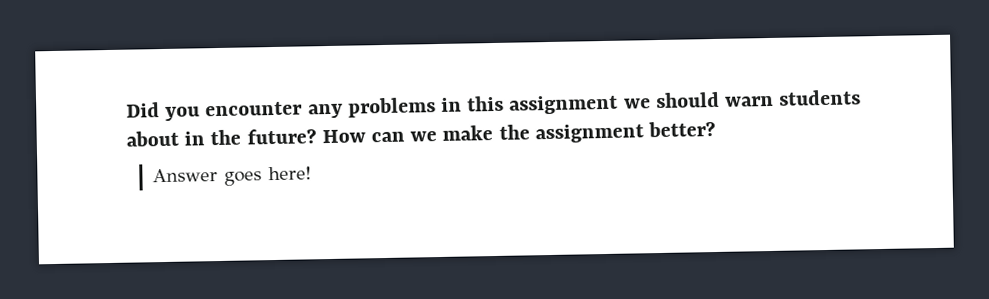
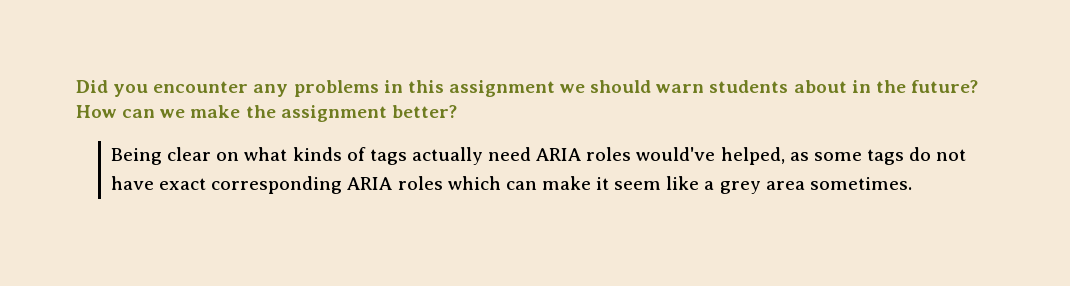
- Answer goes here!
+ Being clear on what kinds of tags actually need ARIA roles would've helped, as some tags do not have exact corresponding ARIA roles which can make it seem like a grey area sometimes.

